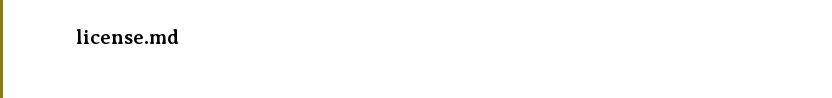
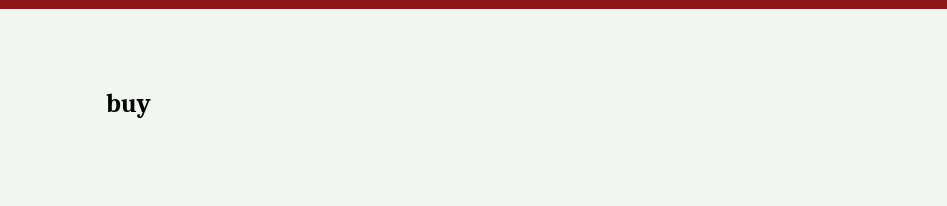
- license.md
+ buy

